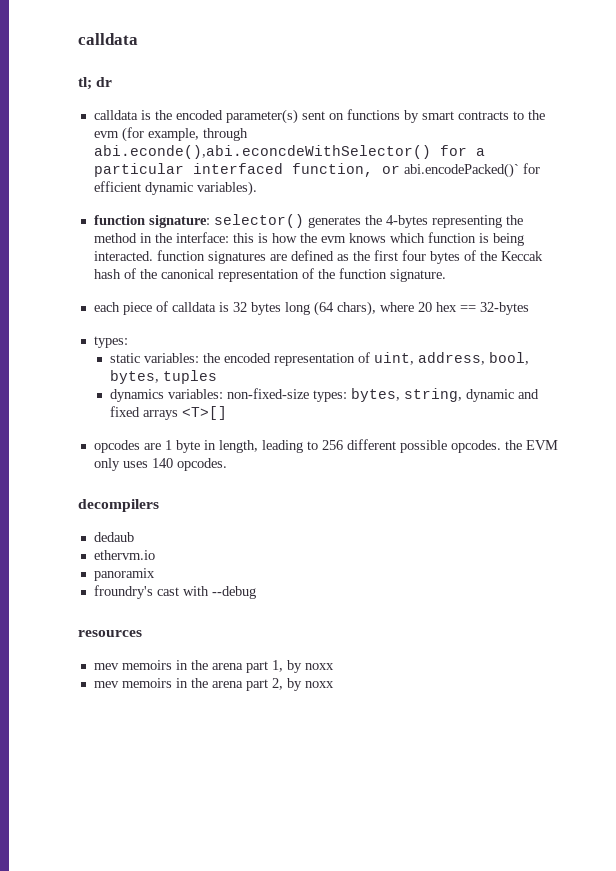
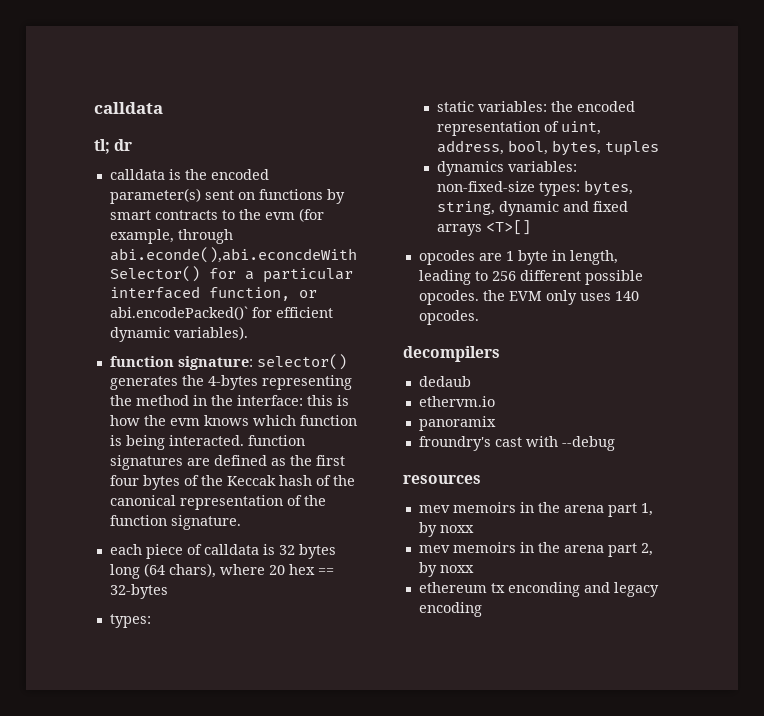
+ ethereum tx enconding and legacy encoding

